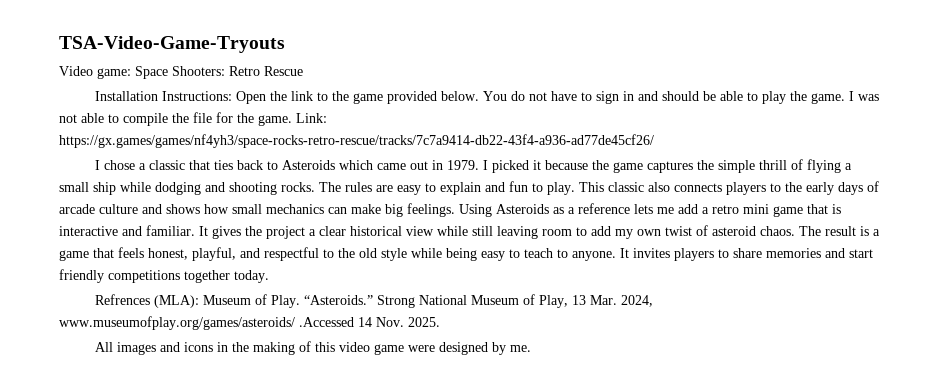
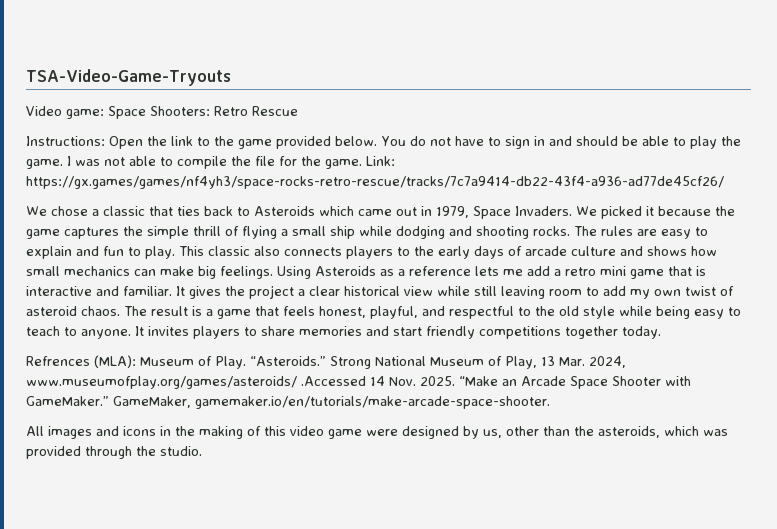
- Installation Instructions: Open the link to the game provided below.
+ Instructions: Open the link to the game provided below.
- I chose a classic that ties back to Asteroids which came out in 1979. I picked it because the game captures the simple thrill of flying a small ship while dodging and shooting rocks.
+ We chose a classic that ties back to Asteroids which came out in 1979, Space Invaders. We picked it because the game captures the simple thrill of flying a small ship while dodging and shooting rocks.
+ “Make an Arcade Space Shooter with GameMaker.” GameMaker, gamemaker.io/en/tutorials/make-arcade-space-shooter.
- All images and icons in the making of this video game were designed by me.
+ All images and icons in the making of this video game were designed by us, other than the asteroids, which was provided through the studio.

